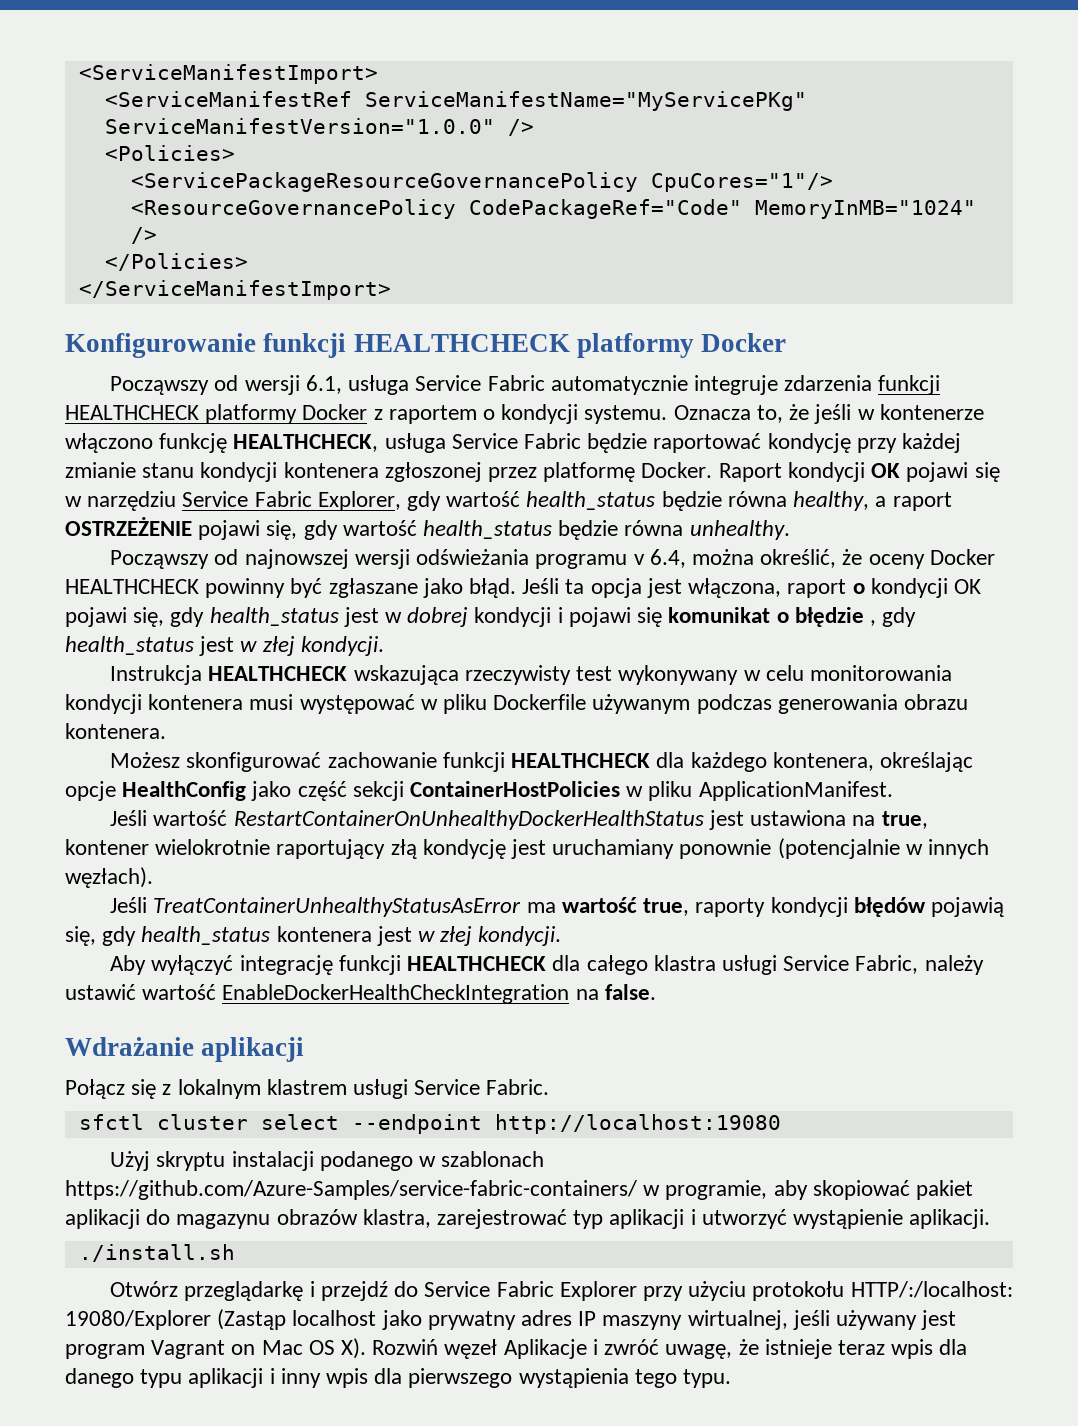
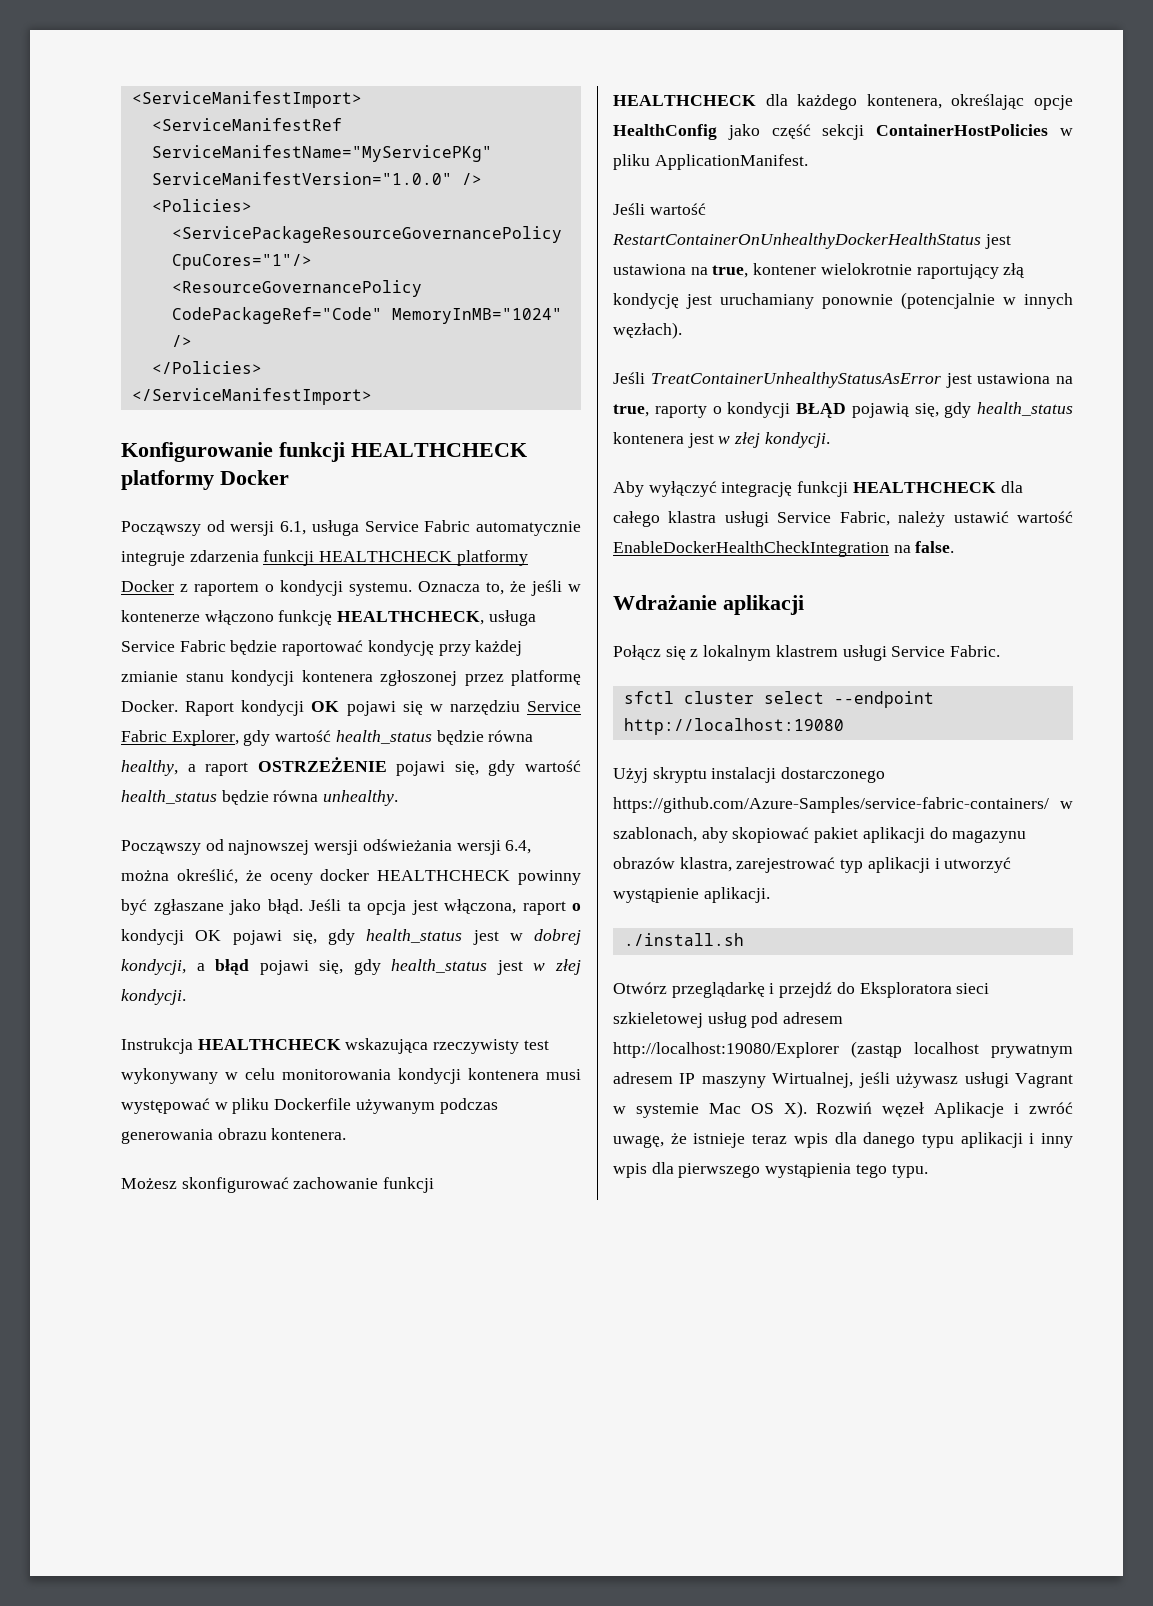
- Począwszy od najnowszej wersji odświeżania programu v 6.4, można określić, że oceny Docker HEALTHCHECK powinny być zgłaszane jako błąd.
+ Począwszy od najnowszej wersji odświeżania wersji 6.4, można określić, że oceny docker HEALTHCHECK powinny być zgłaszane jako błąd.
- Jeśli ta opcja jest włączona, raport o kondycji OK pojawi się, gdy health_status jest w dobrej kondycji i pojawi się komunikat o błędzie , gdy health_status jest w złej kondycji.
+ Jeśli ta opcja jest włączona, raport o kondycji OK pojawi się, gdy health_status jest w dobrej kondycji, a błąd pojawi się, gdy health_status jest w złej kondycji.
- Jeśli TreatContainerUnhealthyStatusAsError ma wartość true, raporty kondycji błędów pojawią się, gdy health_status kontenera jest w złej kondycji.
+ Jeśli TreatContainerUnhealthyStatusAsError jest ustawiona na true, raporty o kondycji BŁĄD pojawią się, gdy health_status kontenera jest w złej kondycji.
- Użyj skryptu instalacji podanego w szablonach https://github.com/Azure-Samples/service-fabric-containers/ w programie, aby skopiować pakiet aplikacji do magazynu obrazów klastra, zarejestrować typ aplikacji i utworzyć wystąpienie aplikacji.
+ Użyj skryptu instalacji dostarczonego https://github.com/Azure-Samples/service-fabric-containers/ w szablonach, aby skopiować pakiet aplikacji do magazynu obrazów klastra, zarejestrować typ aplikacji i utworzyć wystąpienie aplikacji.
- Otwórz przeglądarkę i przejdź do Service Fabric Explorer przy użyciu protokołu HTTP/:/localhost: 19080/Explorer (Zastąp localhost jako prywatny adres IP maszyny wirtualnej, jeśli używany jest program Vagrant on Mac OS X). Rozwiń węzeł Aplikacje i zwróć uwagę, że istnieje teraz wpis dla danego typu aplikacji i inny wpis dla pierwszego wystąpienia tego typu.
+ Otwórz przeglądarkę i przejdź do Eksploratora sieci szkieletowej usług pod adresem http://localhost:19080/Explorer (zastąp localhost prywatnym adresem IP maszyny Wirtualnej, jeśli używasz usługi Vagrant w systemie Mac OS X). Rozwiń węzeł Aplikacje i zwróć uwagę, że istnieje teraz wpis dla danego typu aplikacji i inny wpis dla pierwszego wystąpienia tego typu.

